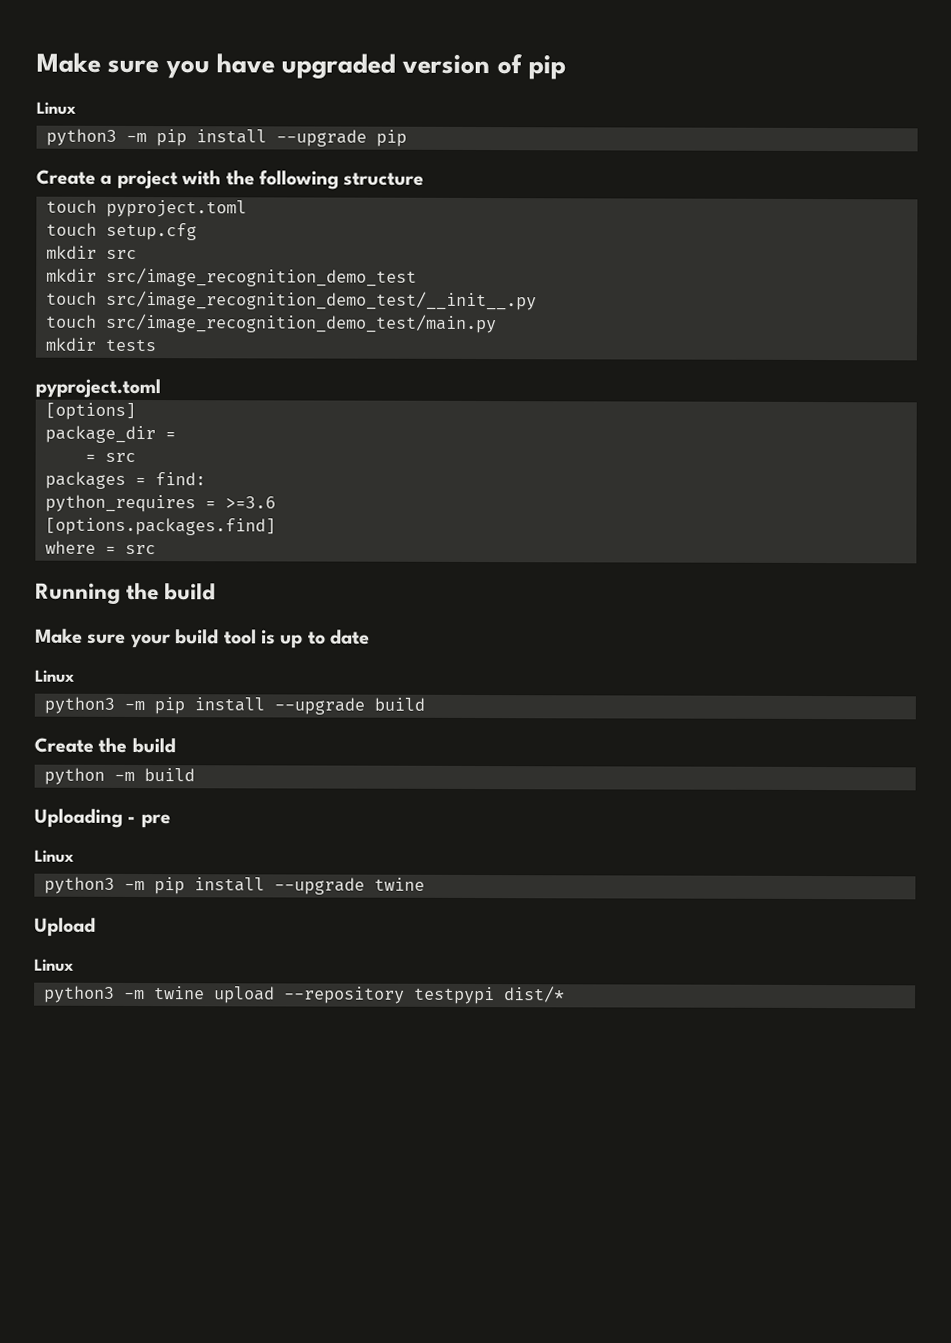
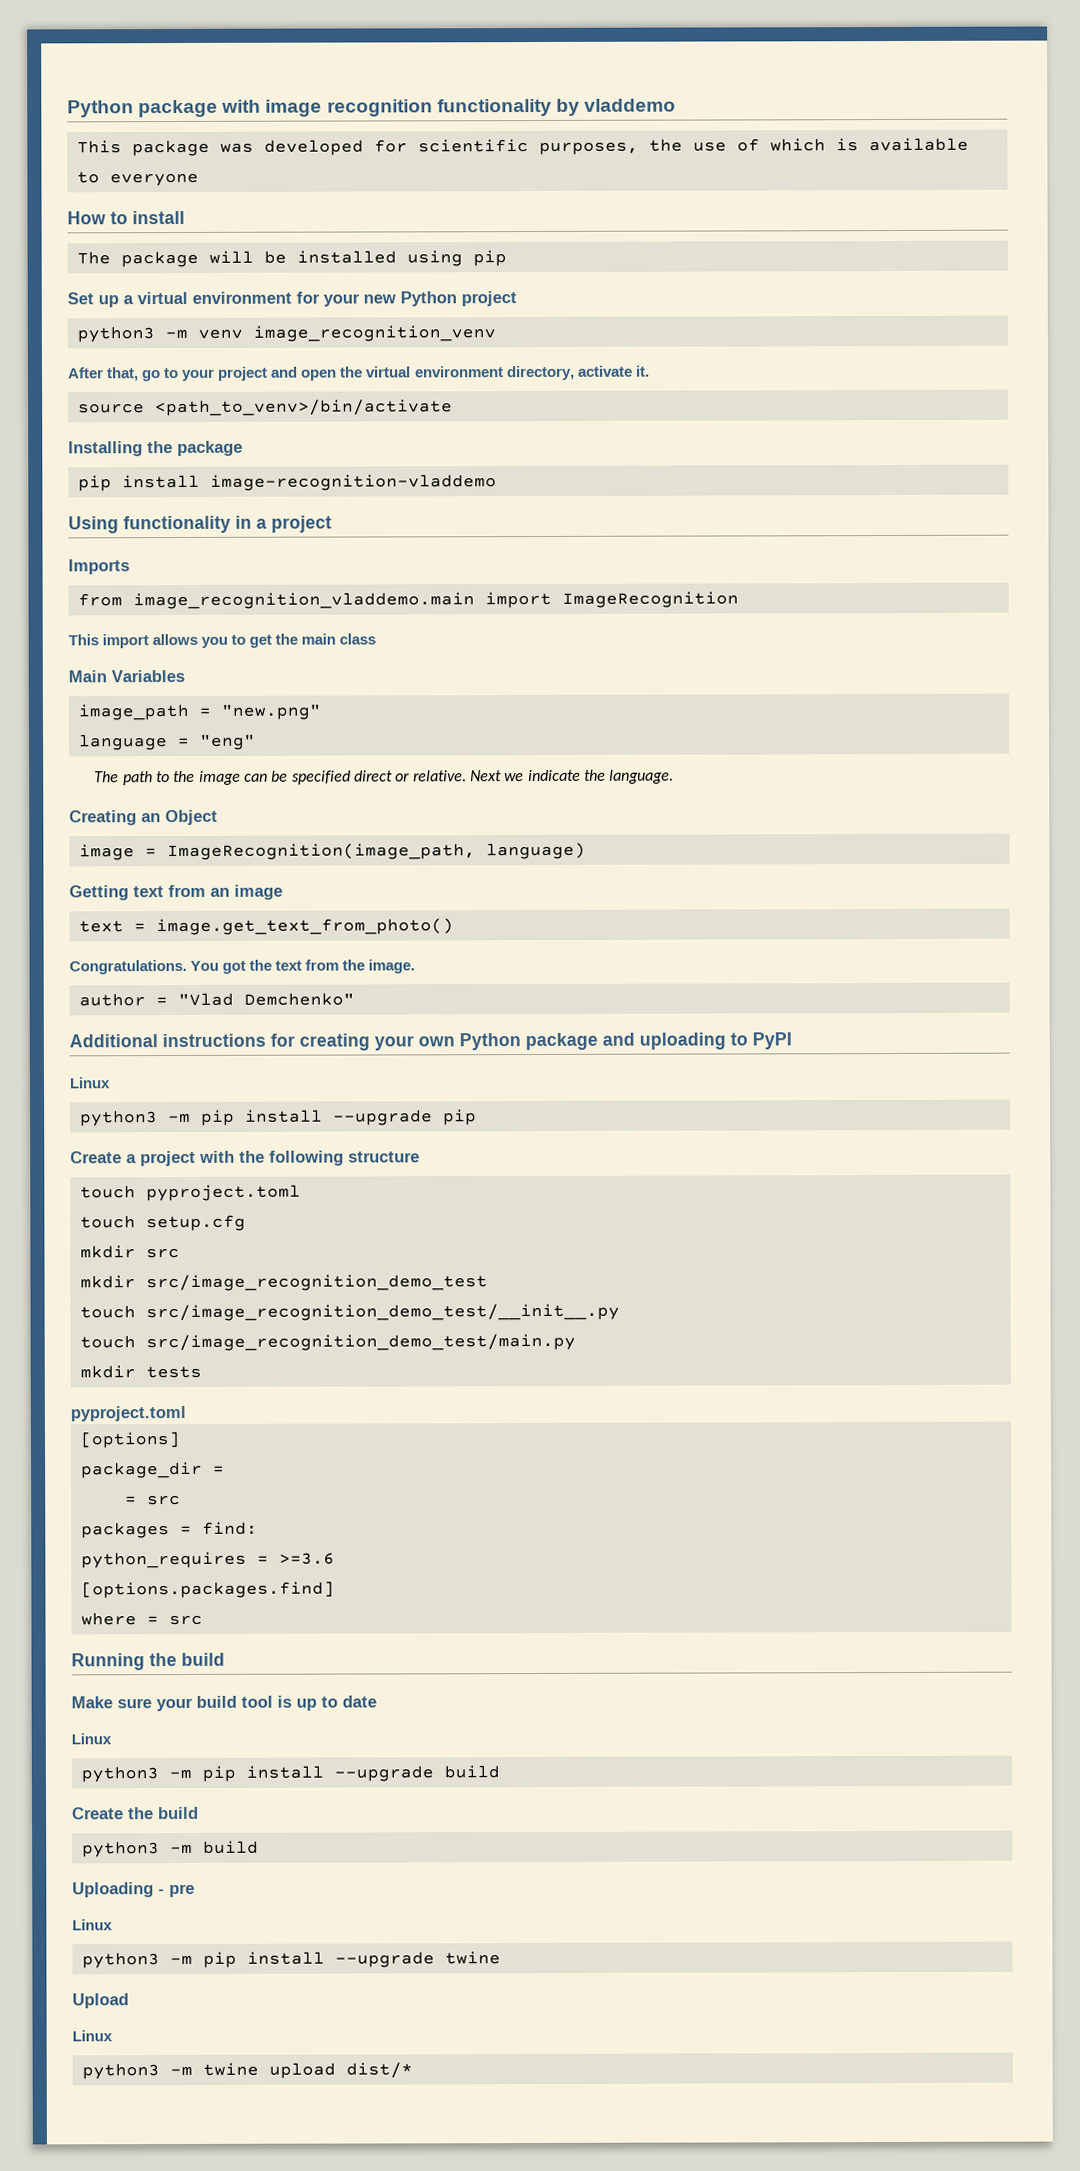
- Make sure you have upgraded version of pip
+ Python package with image recognition functionality by vladdemo
+ This package was developed for scientific purposes, the use of which is available to everyone
+ How to install
+ The package will be installed using pip
+ Set up a virtual environment for your new Python project
+ python3 -m venv image_recognition_venv
+ After that, go to your project and open the virtual environment directory, activate it.
+ source <path_to_venv>/bin/activate
+ Installing the package
+ pip install image-recognition-vladdemo
+ Using functionality in a project
+ Imports
+ from image_recognition_vladdemo.main import ImageRecognition
+ This import allows you to get the main class
+ Main Variables
+ image_path = "new.png"
+ language = "eng"
+ The path to the image can be specified direct or relative. Next we indicate the language.
+ Creating an Object
+ image = ImageRecognition(image_path, language)
+ Getting text from an image
+ text = image.get_text_from_photo()
+ Congratulations. You got the text from the image.
+ author = "Vlad Demchenko"
+ Additional instructions for creating your own Python package and uploading to PyPI
- python -m build
+ python3 -m build
- python3 -m twine upload --repository testpypi dist/*
+ python3 -m twine upload dist/*

